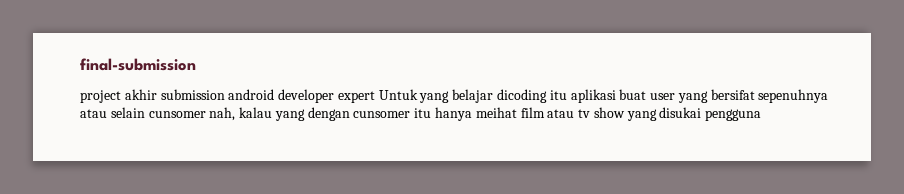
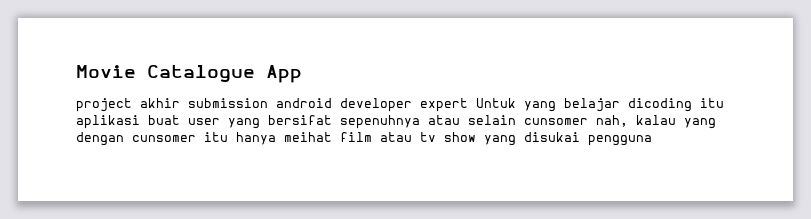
- final-submission
+ Movie Catalogue App

